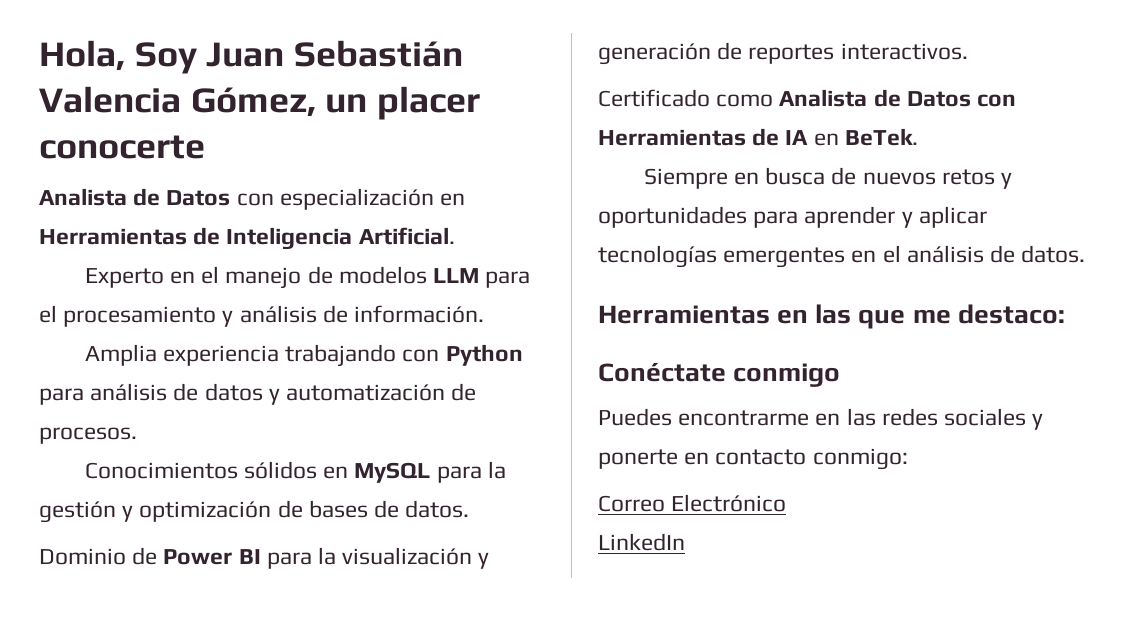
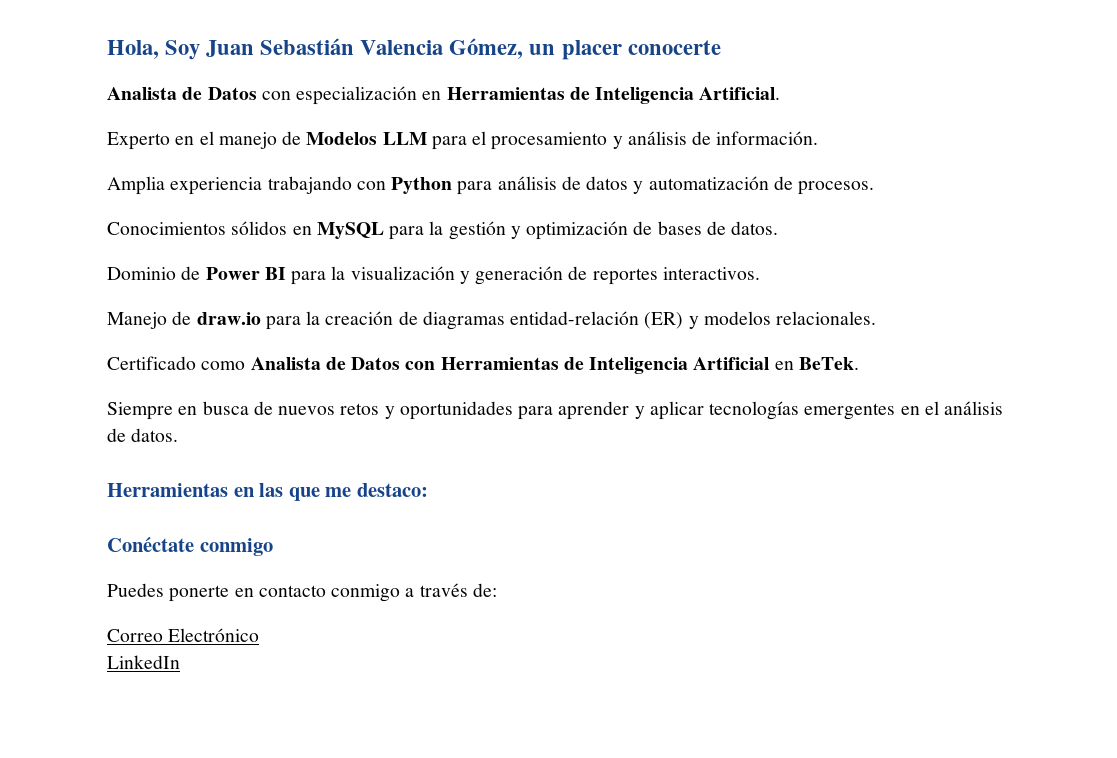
- Experto en el manejo de modelos LLM para el procesamiento y análisis de información.
+ Experto en el manejo de Modelos LLM para el procesamiento y análisis de información.
+ Manejo de draw.io para la creación de diagramas entidad-relación (ER) y modelos relacionales.
- Certificado como Analista de Datos con Herramientas de IA en BeTek.
+ Certificado como Analista de Datos con Herramientas de Inteligencia Artificial en BeTek.
- Puedes encontrarme en las redes sociales y ponerte en contacto conmigo:
+ Puedes ponerte en contacto conmigo a través de:

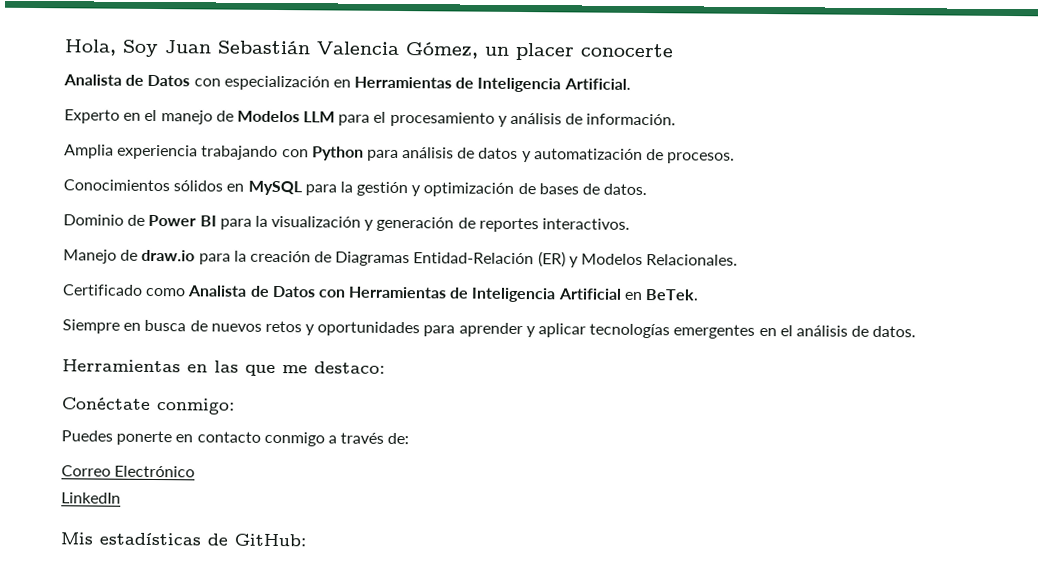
- Manejo de draw.io para la creación de diagramas entidad-relación (ER) y modelos relacionales.
+ Manejo de draw.io para la creación de Diagramas Entidad-Relación (ER) y Modelos Relacionales.
- Conéctate conmigo
+ Conéctate conmigo:
+ Mis estadísticas de GitHub:

